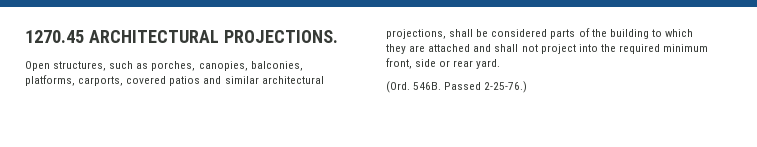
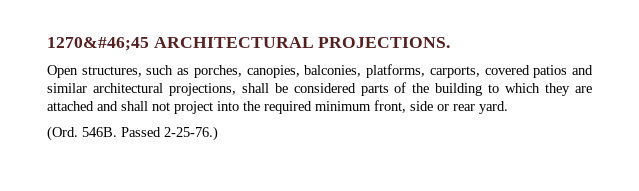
- 1270.45 ARCHITECTURAL PROJECTIONS.
+ 1270&#46;45 ARCHITECTURAL PROJECTIONS.

